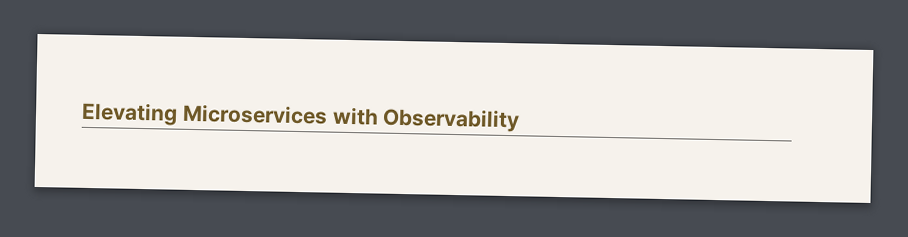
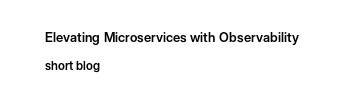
+ short blog

